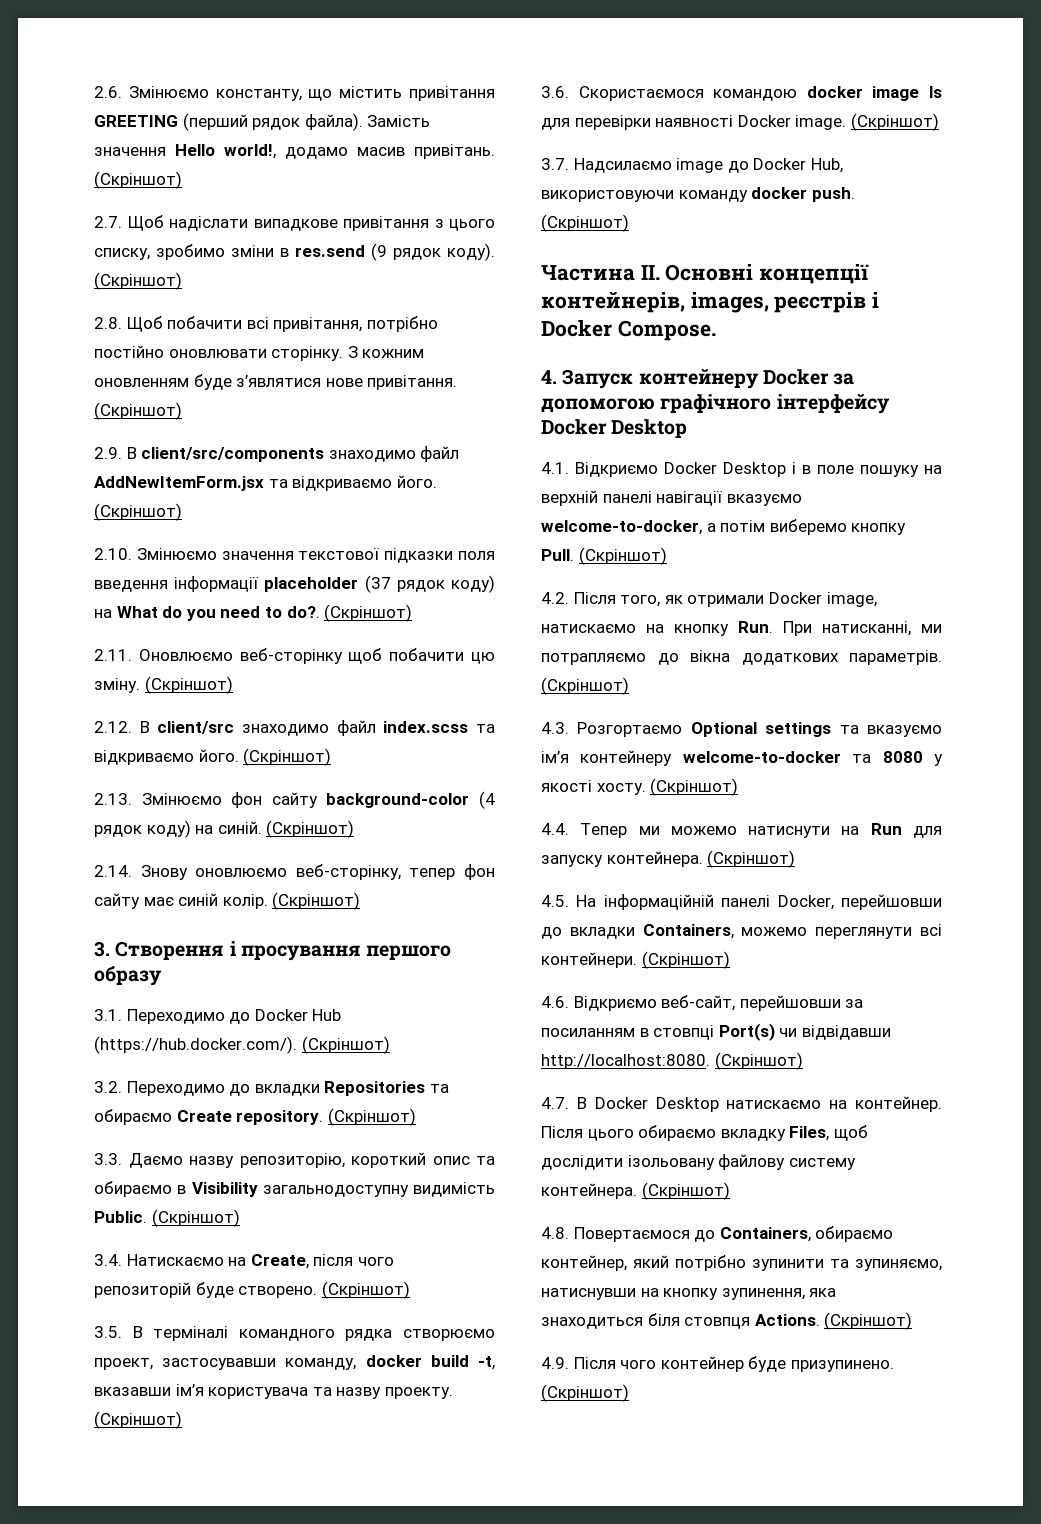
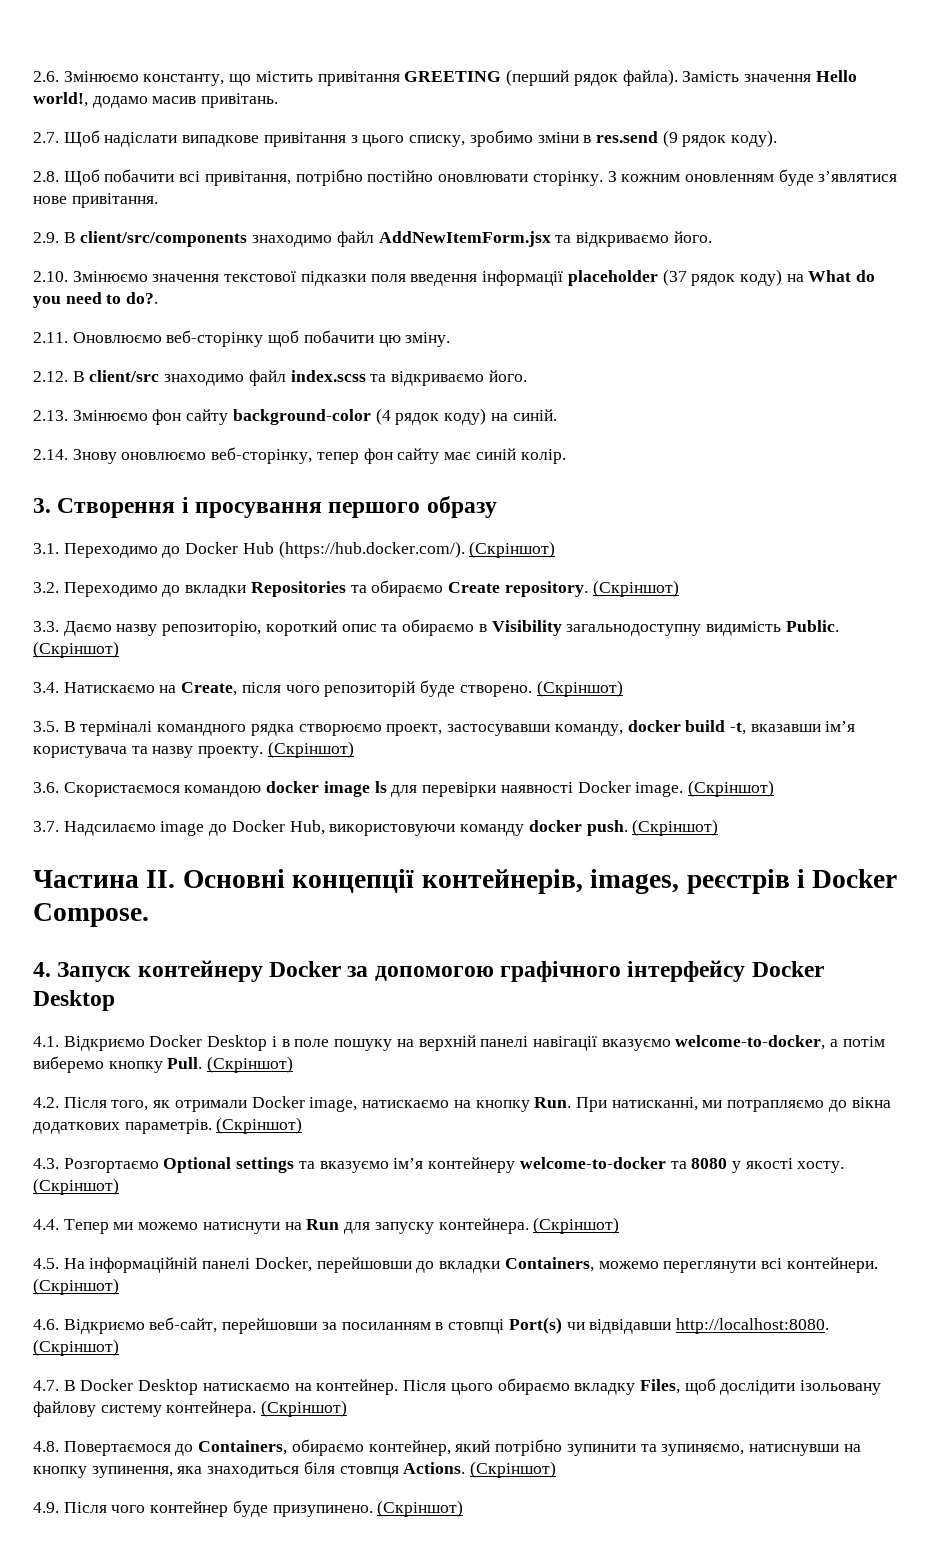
- Замість значення Hello world!, додамо масив привітань. (Скріншот)
+ Замість значення Hello world!, додамо масив привітань.
- 2.7. Щоб надіслати випадкове привітання з цього списку, зробимо зміни в res.send (9 рядок коду). (Скріншот)
+ 2.7. Щоб надіслати випадкове привітання з цього списку, зробимо зміни в res.send (9 рядок коду).
- З кожним оновленням буде з’являтися нове привітання. (Скріншот)
+ З кожним оновленням буде з’являтися нове привітання.
- 2.9. В client/src/components знаходимо файл AddNewItemForm.jsx та відкриваємо його. (Скріншот)
+ 2.9. В client/src/components знаходимо файл AddNewItemForm.jsx та відкриваємо його.
- 2.10. Змінюємо значення текстової підказки поля введення інформації placeholder (37 рядок коду) на What do you need to do?. (Скріншот)
+ 2.10. Змінюємо значення текстової підказки поля введення інформації placeholder (37 рядок коду) на What do you need to do?.
- 2.11. Оновлюємо веб-сторінку щоб побачити цю зміну. (Скріншот)
+ 2.11. Оновлюємо веб-сторінку щоб побачити цю зміну.
- 2.12. В client/src знаходимо файл index.scss та відкриваємо його. (Скріншот)
+ 2.12. В client/src знаходимо файл index.scss та відкриваємо його.
- 2.13. Змінюємо фон сайту background-color (4 рядок коду) на синій. (Скріншот)
+ 2.13. Змінюємо фон сайту background-color (4 рядок коду) на синій.
- 2.14. Знову оновлюємо веб-сторінку, тепер фон сайту має синій колір. (Скріншот)
+ 2.14. Знову оновлюємо веб-сторінку, тепер фон сайту має синій колір.

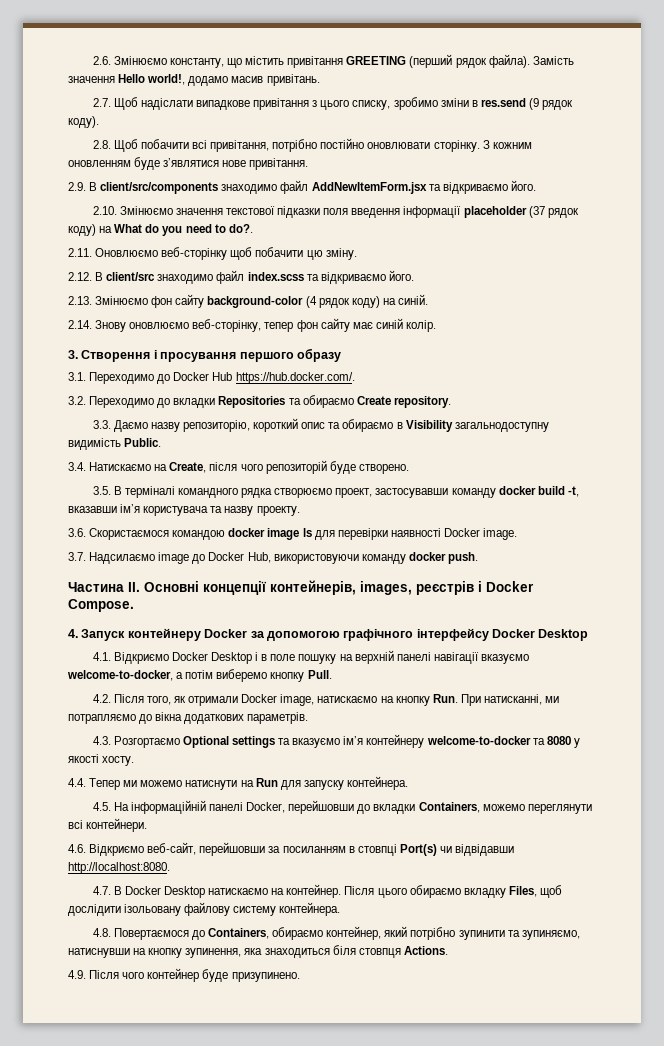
- 3.1. Переходимо до Docker Hub (https://hub.docker.com/). (Скріншот)
+ 3.1. Переходимо до Docker Hub https://hub.docker.com/.
- 3.2. Переходимо до вкладки Repositories та обираємо Create repository. (Скріншот)
+ 3.2. Переходимо до вкладки Repositories та обираємо Create repository.
- 3.3. Даємо назву репозиторію, короткий опис та обираємо в Visibility загальнодоступну видимість Public. (Скріншот)
+ 3.3. Даємо назву репозиторію, короткий опис та обираємо в Visibility загальнодоступну видимість Public.
- 3.4. Натискаємо на Create, після чого репозиторій буде створено. (Скріншот)
+ 3.4. Натискаємо на Create, після чого репозиторій буде створено.
- 3.5. В терміналі командного рядка створюємо проект, застосувавши команду, docker build -t, вказавши ім’я користувача та назву проекту. (Скріншот)
+ 3.5. В терміналі командного рядка створюємо проект, застосувавши команду docker build -t, вказавши ім’я користувача та назву проекту.
- 3.6. Скористаємося командою docker image ls для перевірки наявності Docker image. (Скріншот)
+ 3.6. Скористаємося командою docker image ls для перевірки наявності Docker image.
- 3.7. Надсилаємо image до Docker Hub, використовуючи команду docker push. (Скріншот)
+ 3.7. Надсилаємо image до Docker Hub, використовуючи команду docker push.
- 4.1. Відкриємо Docker Desktop і в поле пошуку на верхній панелі навігації вказуємо welcome-to-docker, а потім виберемо кнопку Pull. (Скріншот)
+ 4.1. Відкриємо Docker Desktop і в поле пошуку на верхній панелі навігації вказуємо welcome-to-docker, а потім виберемо кнопку Pull.
- 4.2. Після того, як отримали Docker image, натискаємо на кнопку Run. При натисканні, ми потрапляємо до вікна додаткових параметрів. (Скріншот)
+ 4.2. Після того, як отримали Docker image, натискаємо на кнопку Run. При натисканні, ми потрапляємо до вікна додаткових параметрів.
- 4.3. Розгортаємо Optional settings та вказуємо ім’я контейнеру welcome-to-docker та 8080 у якості хосту. (Скріншот)
+ 4.3. Розгортаємо Optional settings та вказуємо ім’я контейнеру welcome-to-docker та 8080 у якості хосту.
- 4.4. Тепер ми можемо натиснути на Run для запуску контейнера. (Скріншот)
+ 4.4. Тепер ми можемо натиснути на Run для запуску контейнера.
- 4.5. На інформаційній панелі Docker, перейшовши до вкладки Containers, можемо переглянути всі контейнери. (Скріншот)
+ 4.5. На інформаційній панелі Docker, перейшовши до вкладки Containers, можемо переглянути всі контейнери.
- 4.6. Відкриємо веб-сайт, перейшовши за посиланням в стовпці Port(s) чи відвідавши http://localhost:8080. (Скріншот)
+ 4.6. Відкриємо веб-сайт, перейшовши за посиланням в стовпці Port(s) чи відвідавши http://localhost:8080.
- Після цього обираємо вкладку Files, щоб дослідити ізольовану файлову систему контейнера. (Скріншот)
+ Після цього обираємо вкладку Files, щоб дослідити ізольовану файлову систему контейнера.
- 4.8. Повертаємося до Containers, обираємо контейнер, який потрібно зупинити та зупиняємо, натиснувши на кнопку зупинення, яка знаходиться біля стовпця Actions. (Скріншот)
+ 4.8. Повертаємося до Containers, обираємо контейнер, який потрібно зупинити та зупиняємо, натиснувши на кнопку зупинення, яка знаходиться біля стовпця Actions.
- 4.9. Після чого контейнер буде призупинено. (Скріншот)
+ 4.9. Після чого контейнер буде призупинено.

